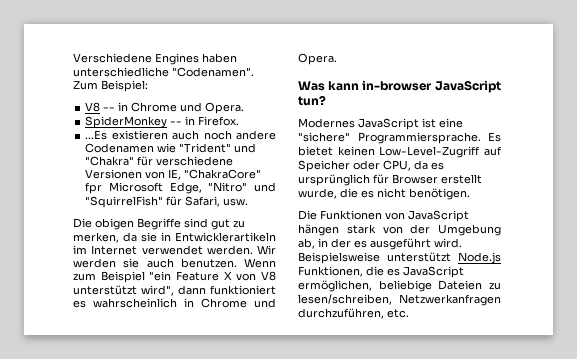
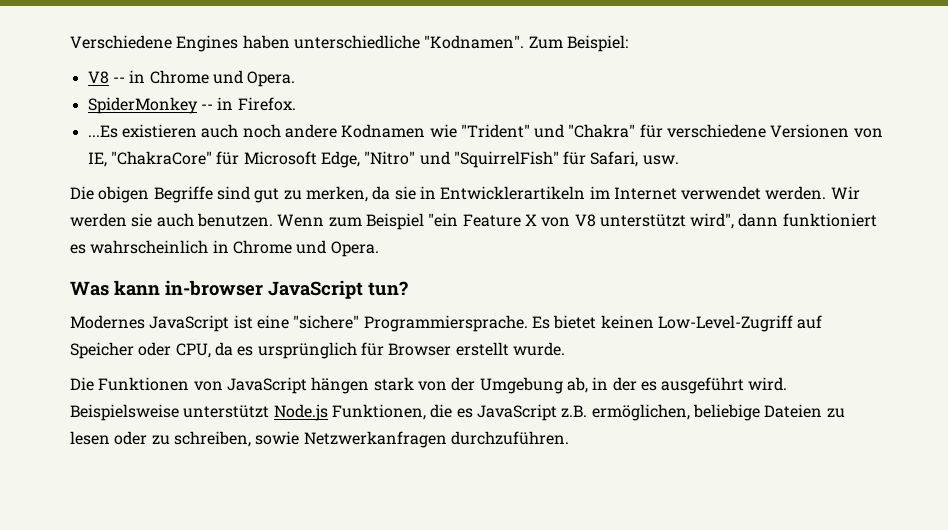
- Verschiedene Engines haben unterschiedliche "Codenamen".
+ Verschiedene Engines haben unterschiedliche "Kodnamen".
- ...Es existieren auch noch andere Codenamen wie "Trident" und "Chakra" für verschiedene Versionen von IE, "ChakraCore" fpr Microsoft Edge, "Nitro" und "SquirrelFish" für Safari, usw.
+ ...Es existieren auch noch andere Kodnamen wie "Trident" und "Chakra" für verschiedene Versionen von IE, "ChakraCore" für Microsoft Edge, "Nitro" und "SquirrelFish" für Safari, usw.
- Es bietet keinen Low-Level-Zugriff auf Speicher oder CPU, da es ursprünglich für Browser erstellt wurde, die es nicht benötigen.
+ Es bietet keinen Low-Level-Zugriff auf Speicher oder CPU, da es ursprünglich für Browser erstellt wurde.
- Beispielsweise unterstützt Node.js Funktionen, die es JavaScript ermöglichen, beliebige Dateien zu lesen/schreiben, Netzwerkanfragen durchzuführen, etc.
+ Beispielsweise unterstützt Node.js Funktionen, die es JavaScript z.B. ermöglichen, beliebige Dateien zu lesen oder zu schreiben, sowie Netzwerkanfragen durchzuführen.

